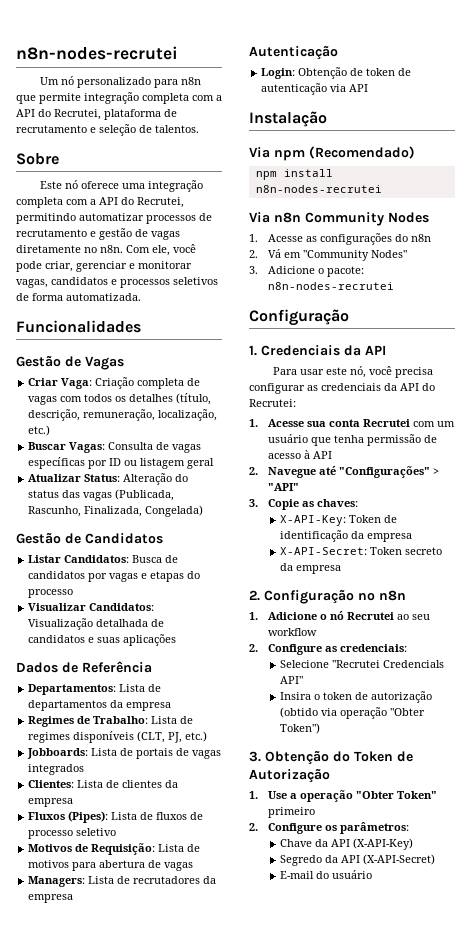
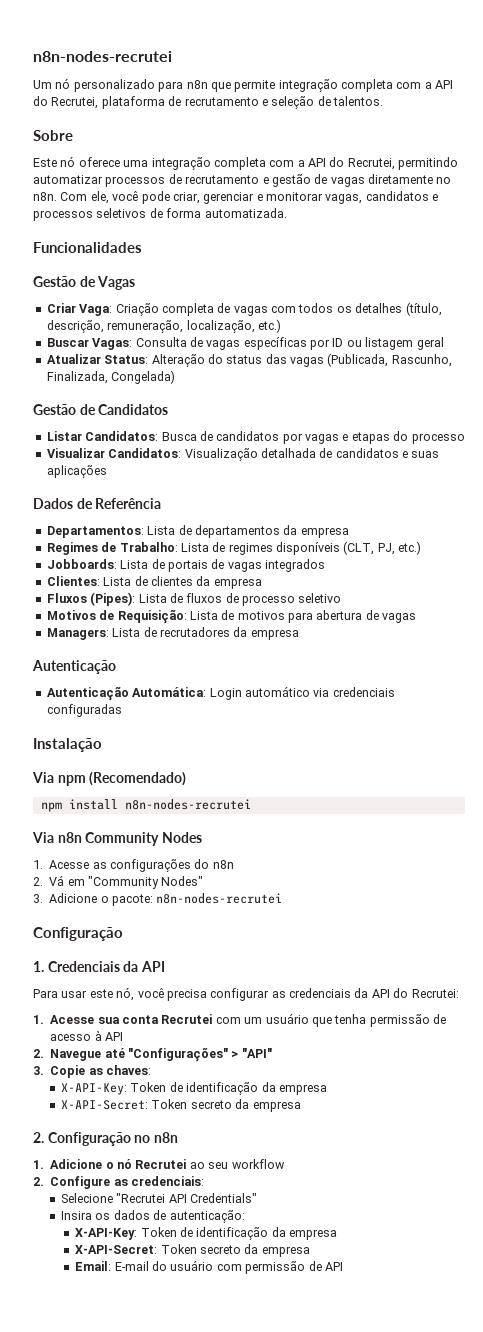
- Login: Obtenção de token de autenticação via API
+ Autenticação Automática: Login automático via credenciais configuradas
- Selecione "Recrutei Credencials API"
+ Selecione "Recrutei API Credentials"
- Insira o token de autorização (obtido via operação "Obter Token")
- 3. Obtenção do Token de Autorização
- 1. Use a operação "Obter Token" primeiro
- 2. Configure os parâmetros:
- Chave da API (X-API-Key)
- Segredo da API (X-API-Secret)
- E-mail do usuário
+ Insira os dados de autenticação:
+ X-API-Key: Token de identificação da empresa
+ X-API-Secret: Token secreto da empresa
+ Email: E-mail do usuário com permissão de API

